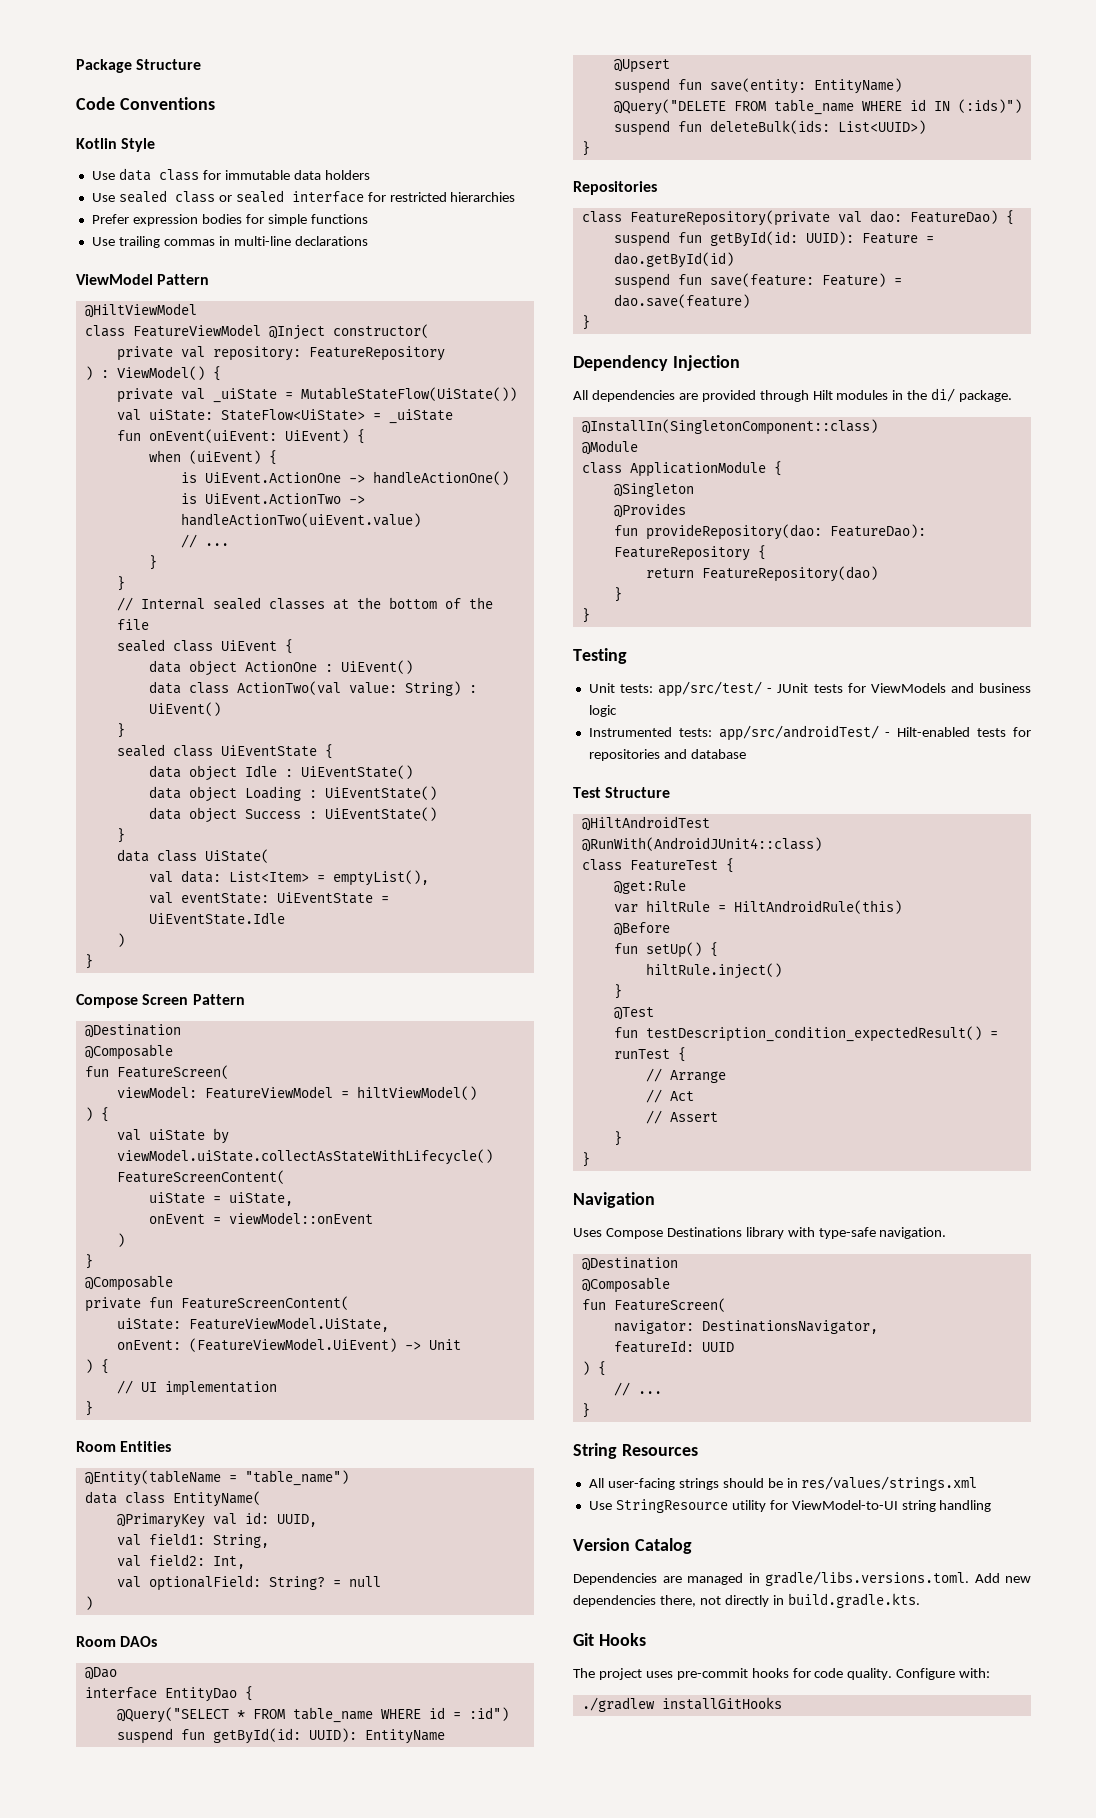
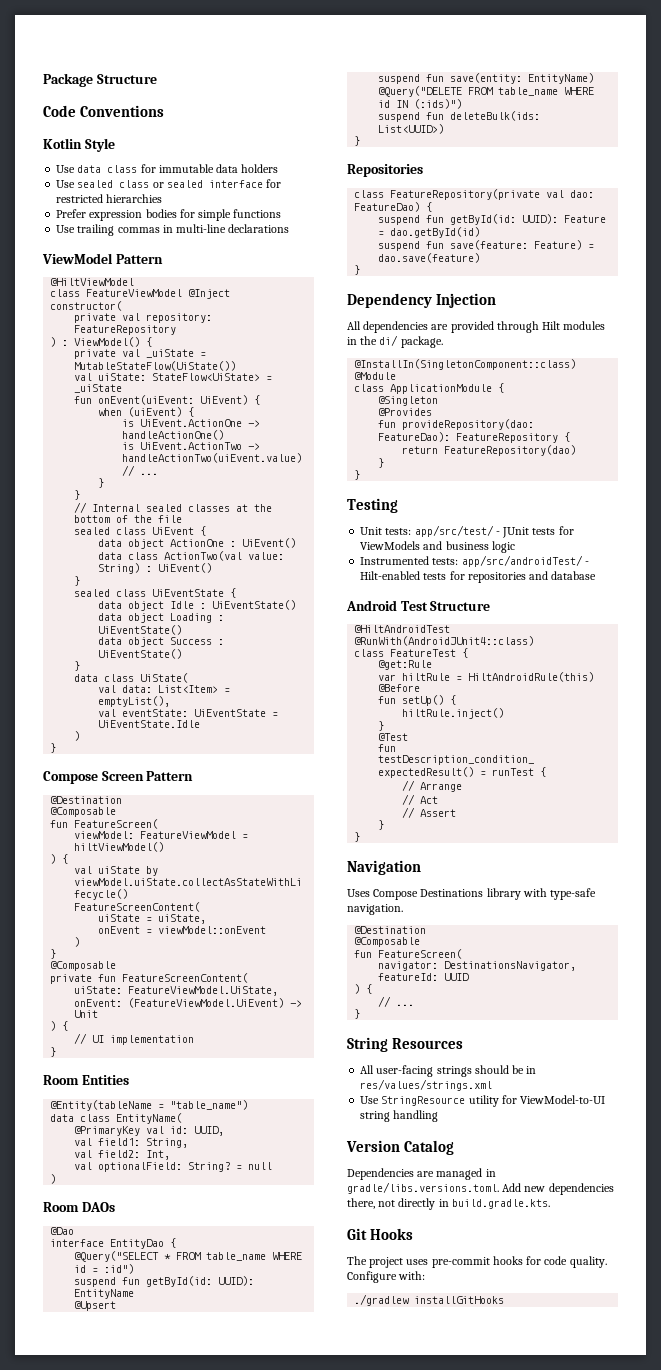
- Test Structure
+ Android Test Structure

